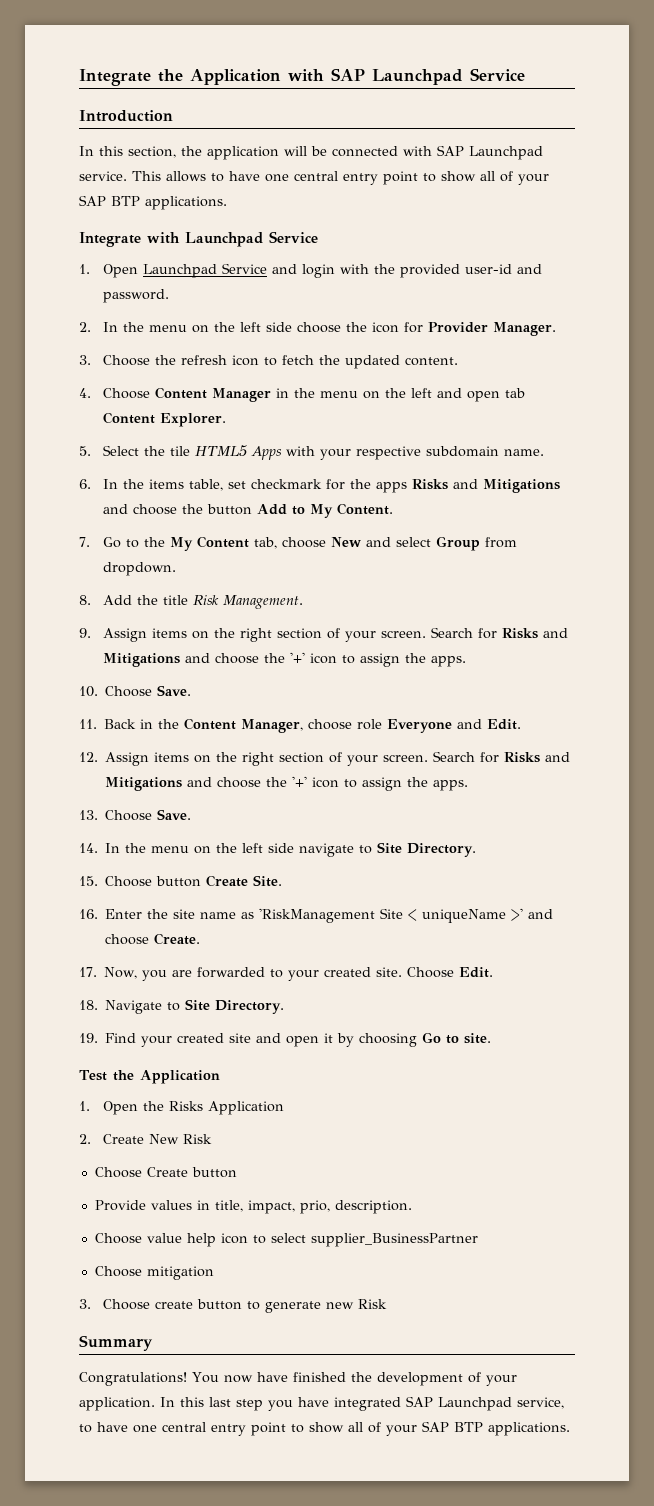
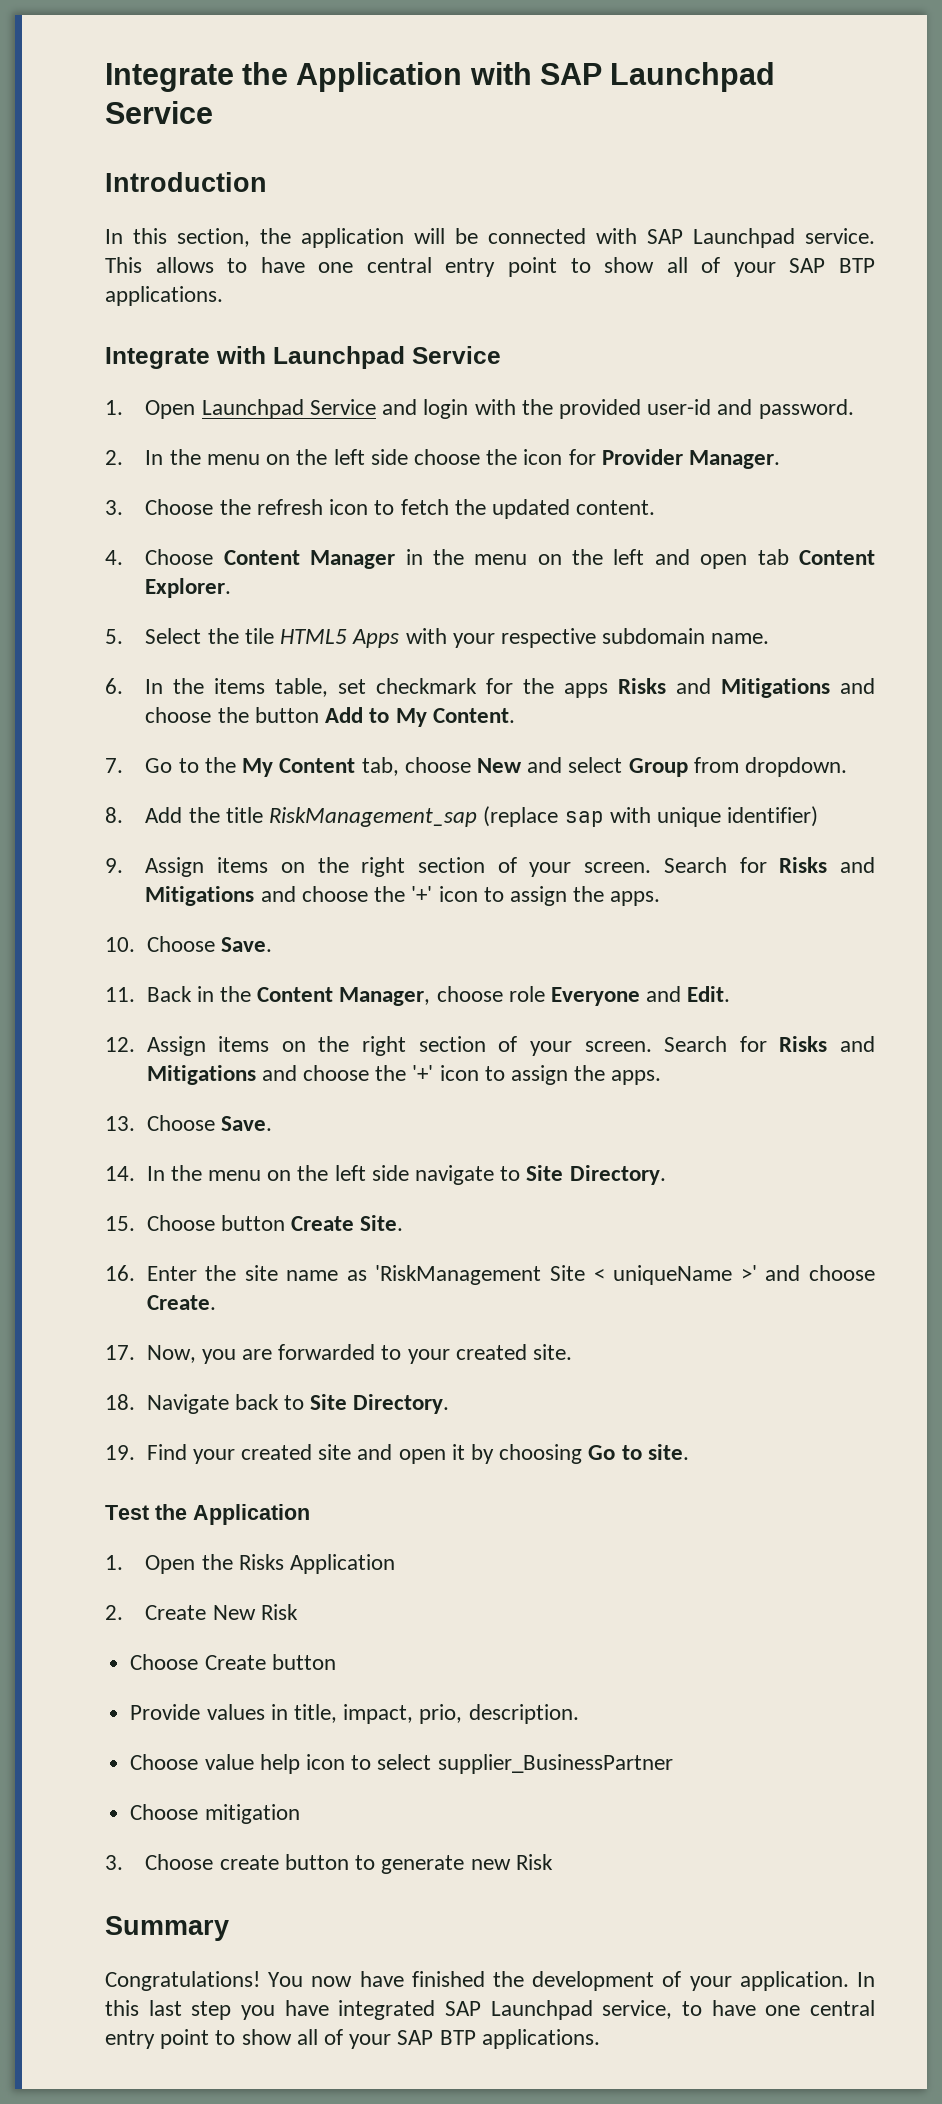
- 8. Add the title Risk Management.
+ 8. Add the title RiskManagement_sap (replace sap with unique identifier)
- Choose Edit.
- 18. Navigate to Site Directory.
+ 18. Navigate back to Site Directory.

